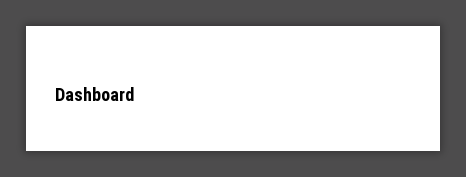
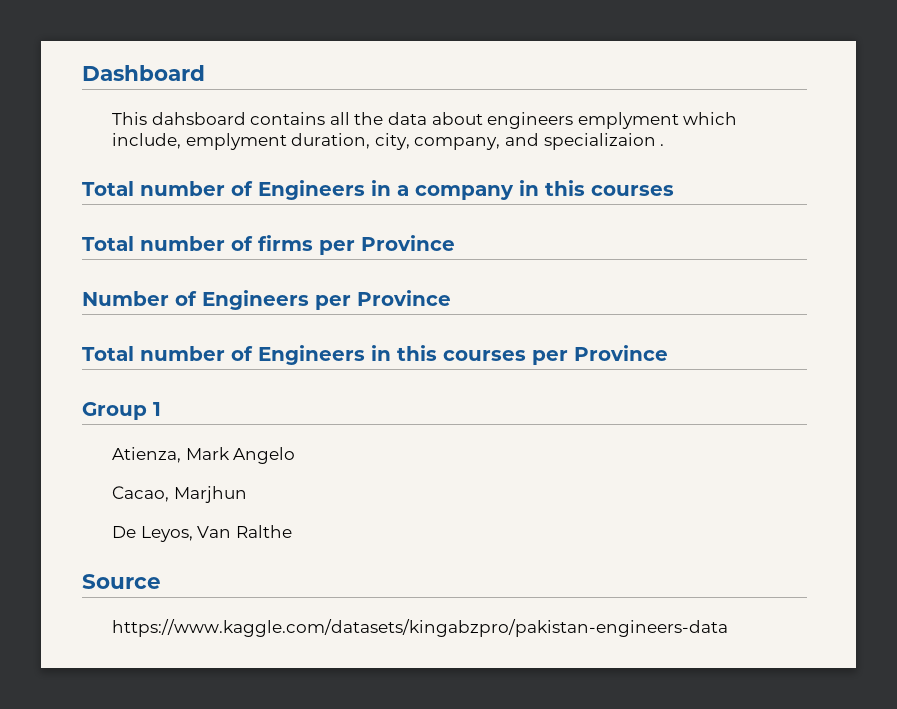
+ This dahsboard contains all the data about engineers emplyment which include, emplyment duration, city, company, and specializaion .
+ Total number of Engineers in a company in this courses
+ Total number of firms per Province
+ Number of Engineers per Province
+ Total number of Engineers in this courses per Province
+ Group 1
+ Atienza, Mark Angelo
+ Cacao, Marjhun
+ De Leyos, Van Ralthe
+ Source
+ https://www.kaggle.com/datasets/kingabzpro/pakistan-engineers-data

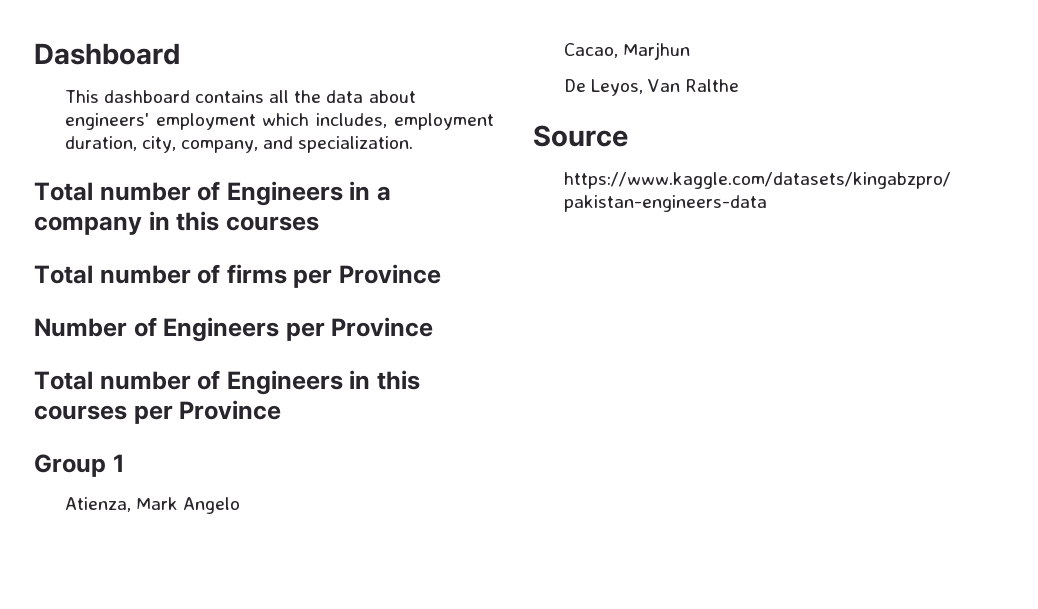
- This dahsboard contains all the data about engineers emplyment which include, emplyment duration, city, company, and specializaion .
+ This dashboard contains all the data about engineers' employment which includes, employment duration, city, company, and specialization.

